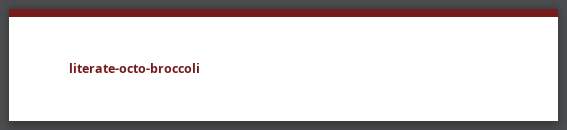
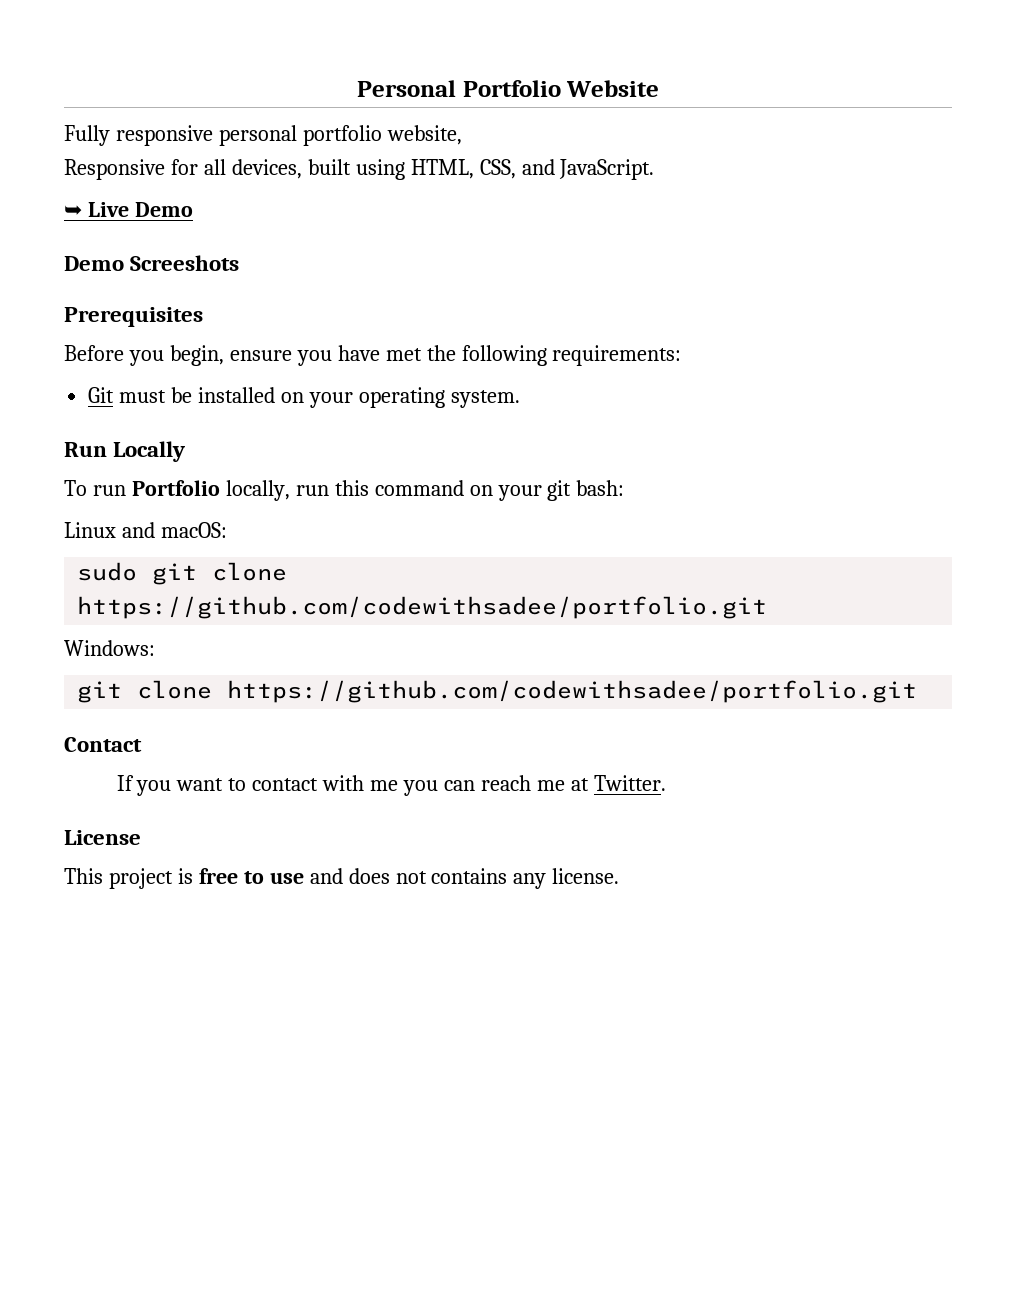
- literate-octo-broccoli
+ Personal Portfolio Website
+ Fully responsive personal portfolio website,
+ Responsive for all devices, built using HTML, CSS, and JavaScript.
+ ➥ Live Demo
+ Demo Screeshots
+ Prerequisites
+ Before you begin, ensure you have met the following requirements:
+ Git must be installed on your operating system.
+ Run Locally
+ To run Portfolio locally, run this command on your git bash:
+ Linux and macOS:
+ sudo git clone https://github.com/codewithsadee/portfolio.git
+ Windows:
+ git clone https://github.com/codewithsadee/portfolio.git
+ Contact
+ If you want to contact with me you can reach me at Twitter.
+ License
+ This project is free to use and does not contains any license.

